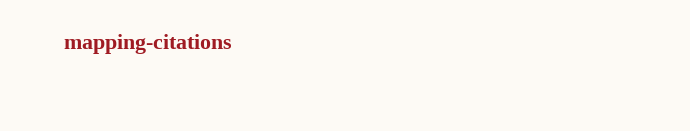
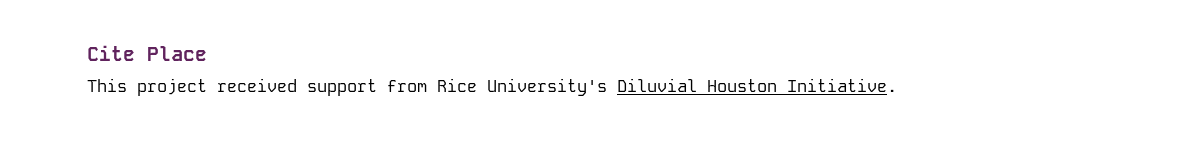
- mapping-citations
+ Cite Place
+ This project received support from Rice University's Diluvial Houston Initiative.

